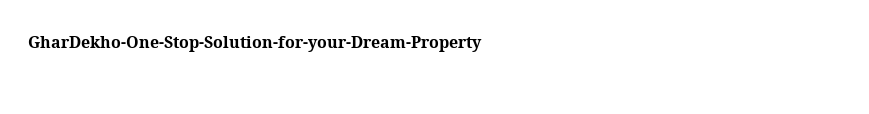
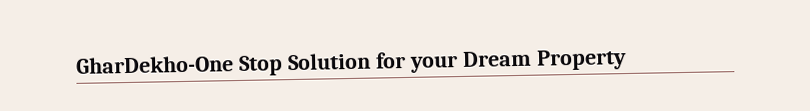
- GharDekho-One-Stop-Solution-for-your-Dream-Property
+ GharDekho-One Stop Solution for your Dream Property

